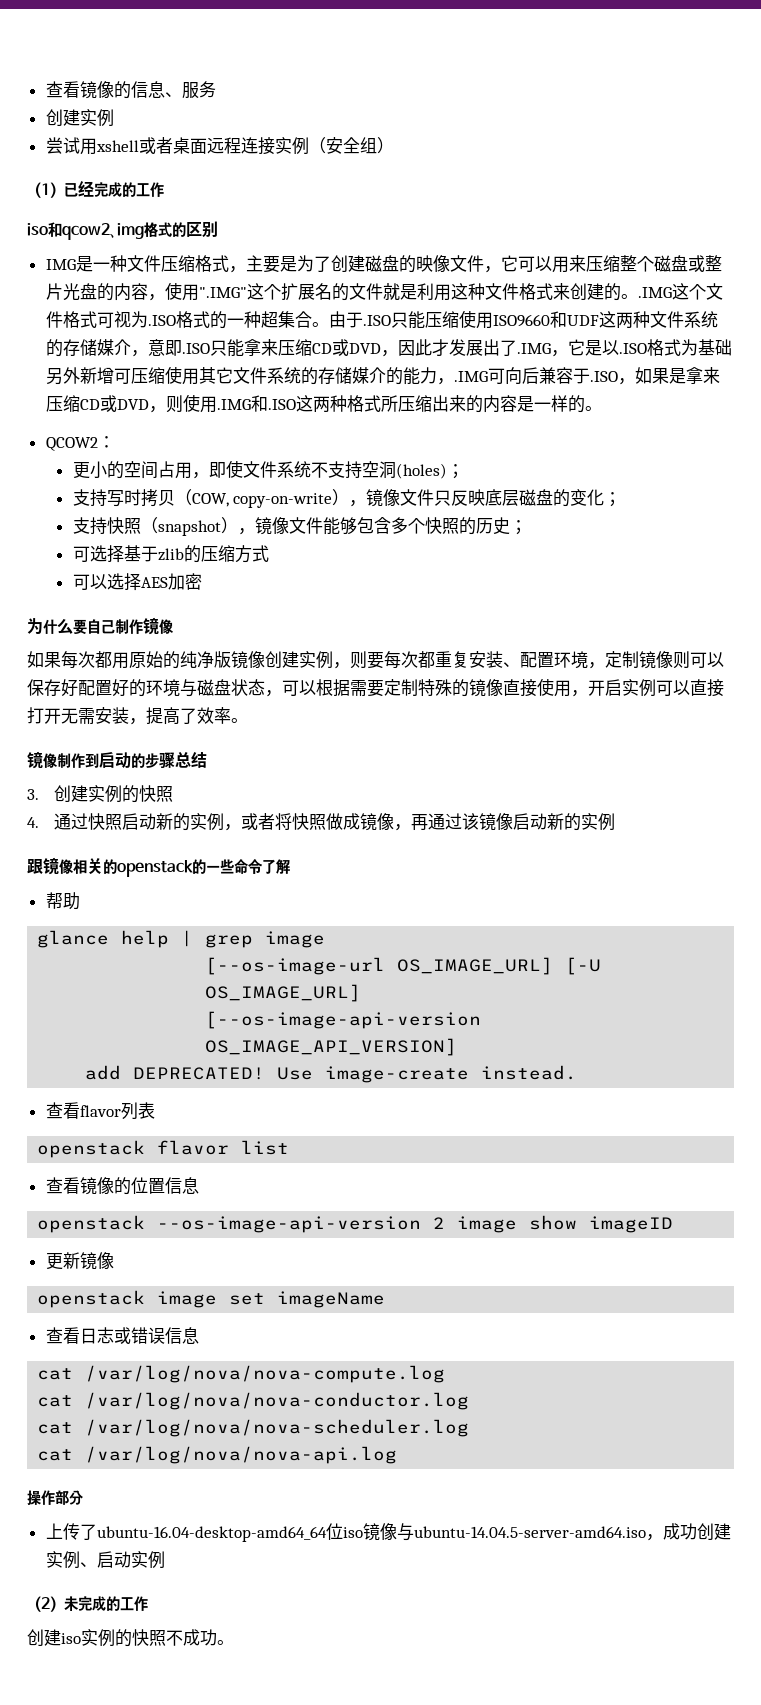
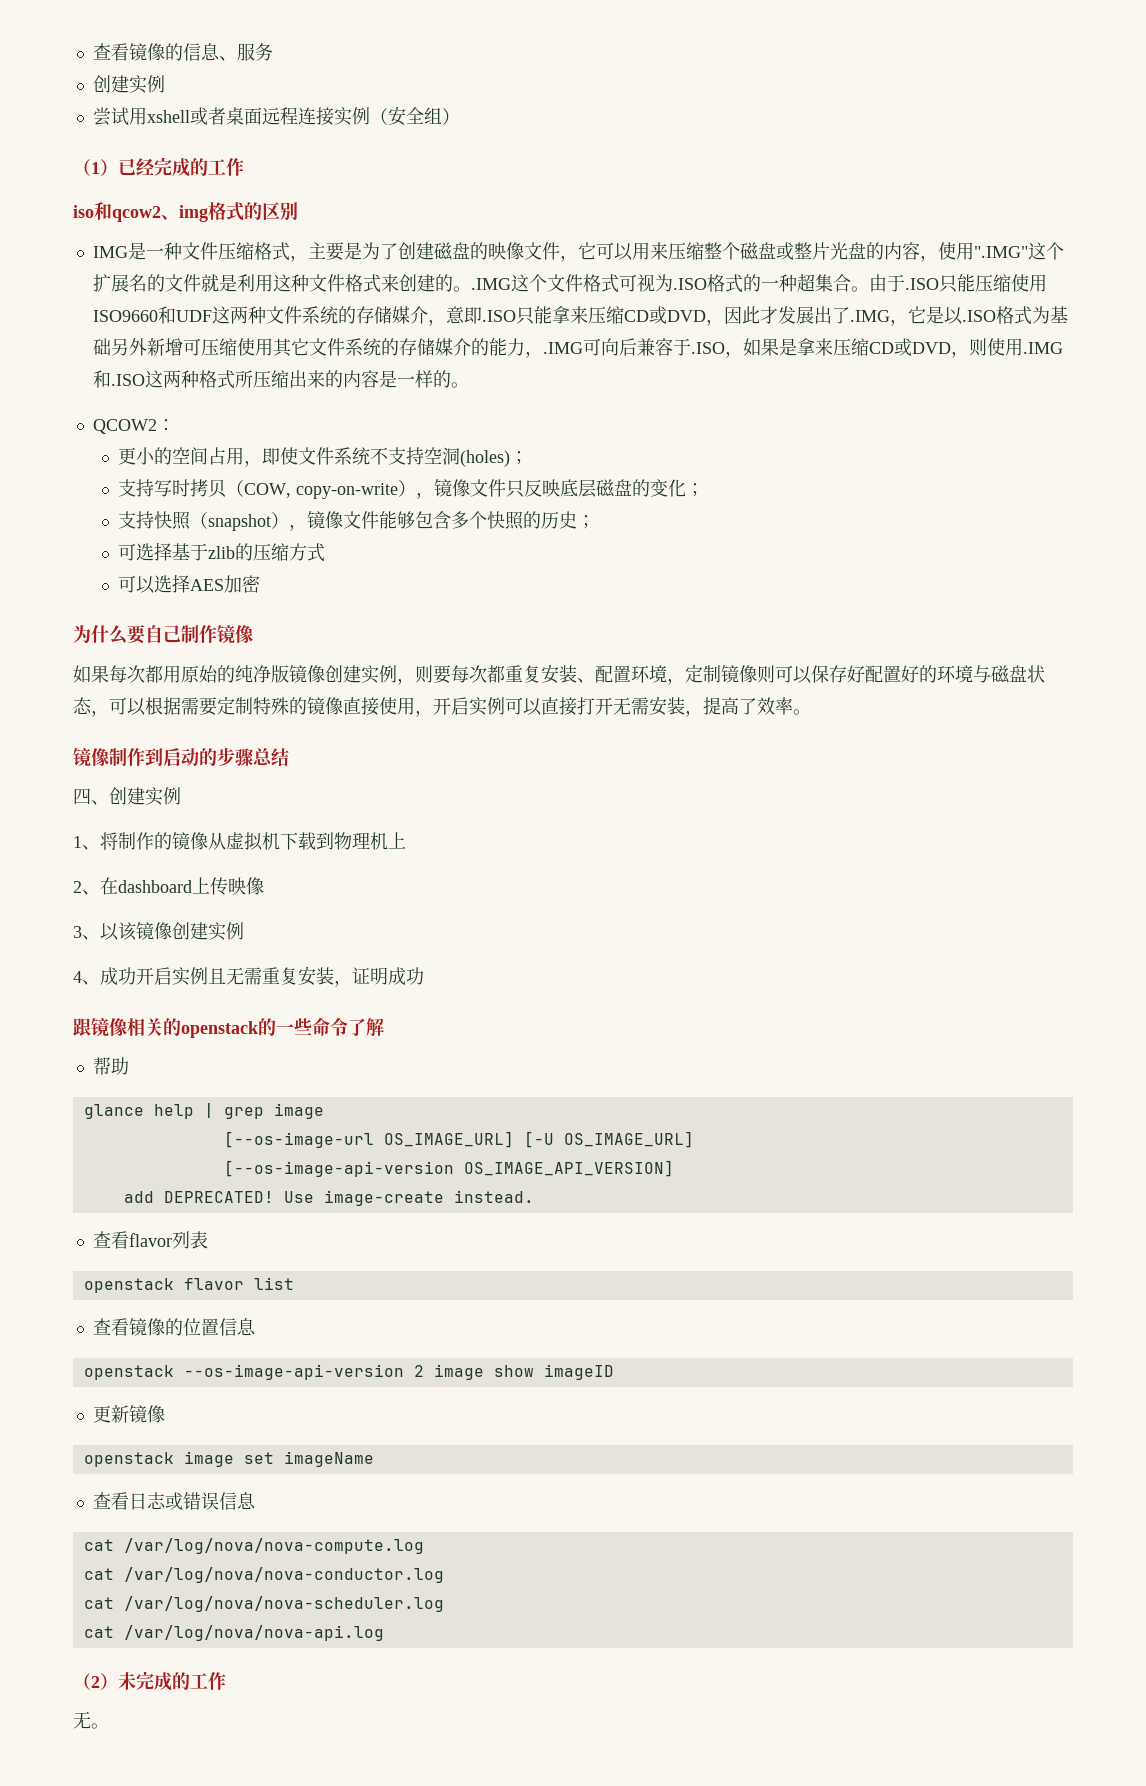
- 3.创建实例的快照
- 4.通过快照启动新的实例，或者将快照做成镜像，再通过该镜像启动新的实例
+ 四、创建实例
+ 1、将制作的镜像从虚拟机下载到物理机上
+ 2、在dashboard上传映像
+ 3、以该镜像创建实例
+ 4、成功开启实例且无需重复安装，证明成功
- 操作部分
- 上传了ubuntu-16.04-desktop-amd64_64位iso镜像与ubuntu-14.04.5-server-amd64.iso，成功创建实例、启动实例
- 创建iso实例的快照不成功。
+ 无。

